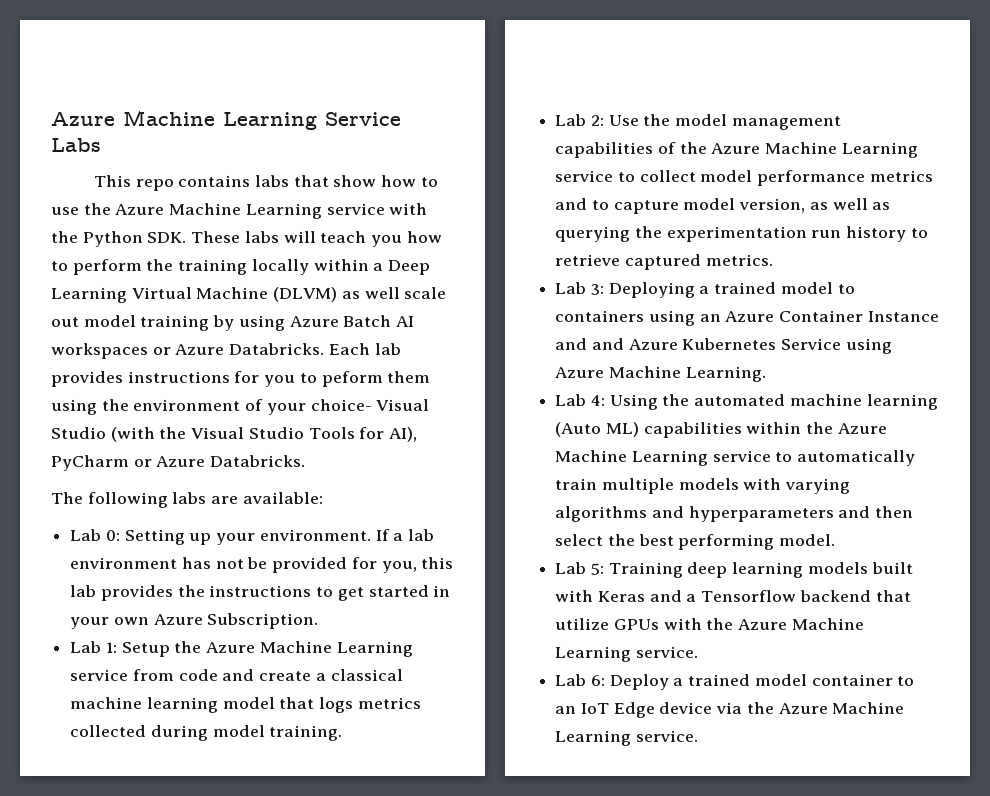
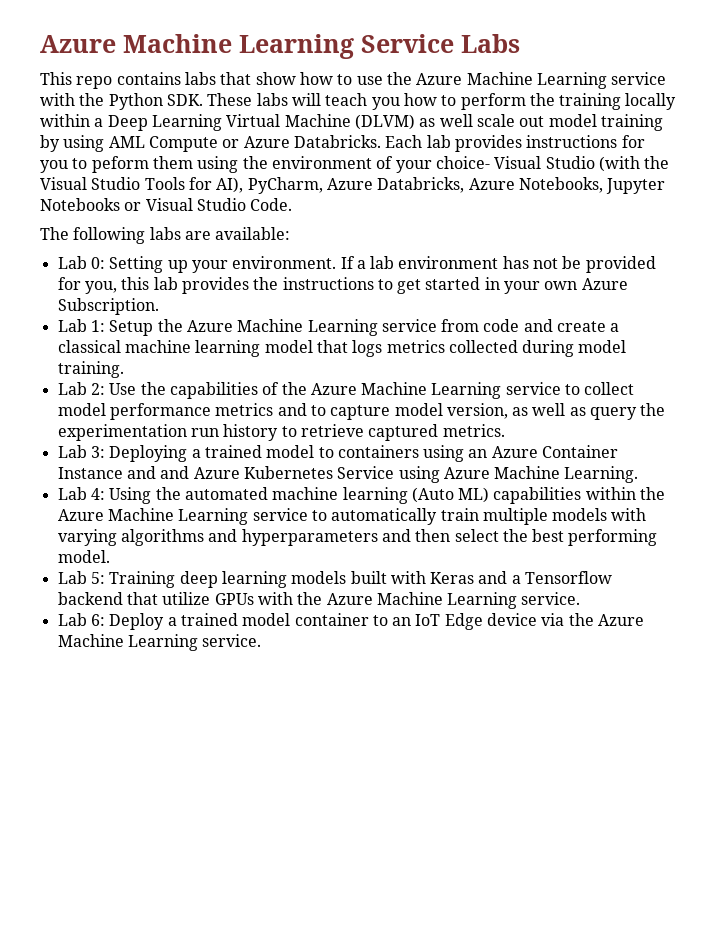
- This repo contains labs that show how to use the Azure Machine Learning service with the Python SDK. These labs will teach you how to perform the training locally within a Deep Learning Virtual Machine (DLVM) as well scale out model training by using Azure Batch AI workspaces or Azure Databricks.
+ This repo contains labs that show how to use the Azure Machine Learning service with the Python SDK. These labs will teach you how to perform the training locally within a Deep Learning Virtual Machine (DLVM) as well scale out model training by using AML Compute or Azure Databricks.
- Each lab provides instructions for you to peform them using the environment of your choice- Visual Studio (with the Visual Studio Tools for AI), PyCharm or Azure Databricks.
+ Each lab provides instructions for you to peform them using the environment of your choice- Visual Studio (with the Visual Studio Tools for AI), PyCharm, Azure Databricks, Azure Notebooks, Jupyter Notebooks or Visual Studio Code.
- Lab 2: Use the model management capabilities of the Azure Machine Learning service to collect model performance metrics and to capture model version, as well as querying the experimentation run history to retrieve captured metrics.
+ Lab 2: Use the capabilities of the Azure Machine Learning service to collect model performance metrics and to capture model version, as well as query the experimentation run history to retrieve captured metrics.

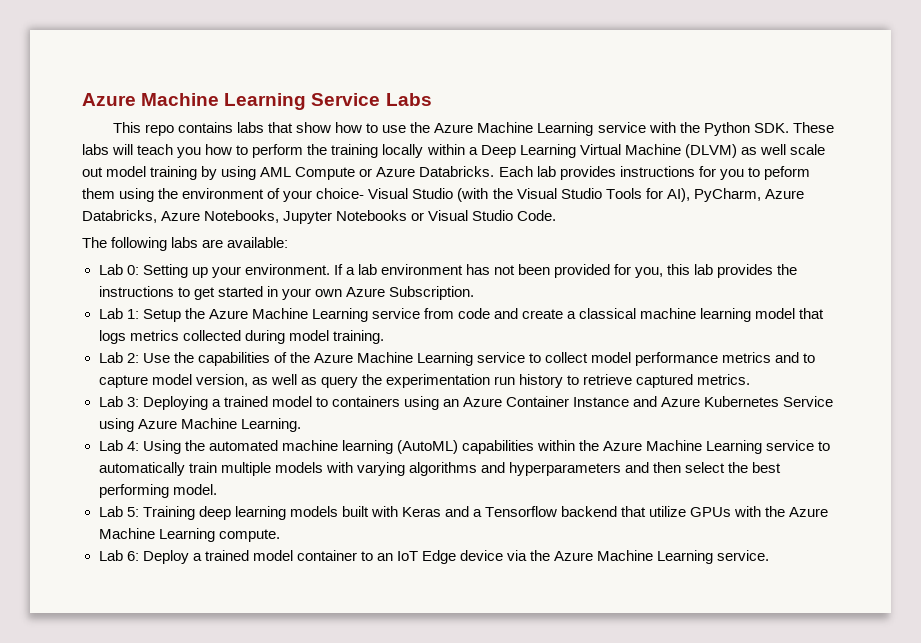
- If a lab environment has not be provided for you, this lab provides the instructions to get started in your own Azure Subscription.
+ If a lab environment has not been provided for you, this lab provides the instructions to get started in your own Azure Subscription.
- Lab 3: Deploying a trained model to containers using an Azure Container Instance and and Azure Kubernetes Service using Azure Machine Learning.
+ Lab 3: Deploying a trained model to containers using an Azure Container Instance and Azure Kubernetes Service using Azure Machine Learning.
- Lab 4: Using the automated machine learning (Auto ML) capabilities within the Azure Machine Learning service to automatically train multiple models with varying algorithms and hyperparameters and then select the best performing model.
+ Lab 4: Using the automated machine learning (AutoML) capabilities within the Azure Machine Learning service to automatically train multiple models with varying algorithms and hyperparameters and then select the best performing model.
- Lab 5: Training deep learning models built with Keras and a Tensorflow backend that utilize GPUs with the Azure Machine Learning service.
+ Lab 5: Training deep learning models built with Keras and a Tensorflow backend that utilize GPUs with the Azure Machine Learning compute.

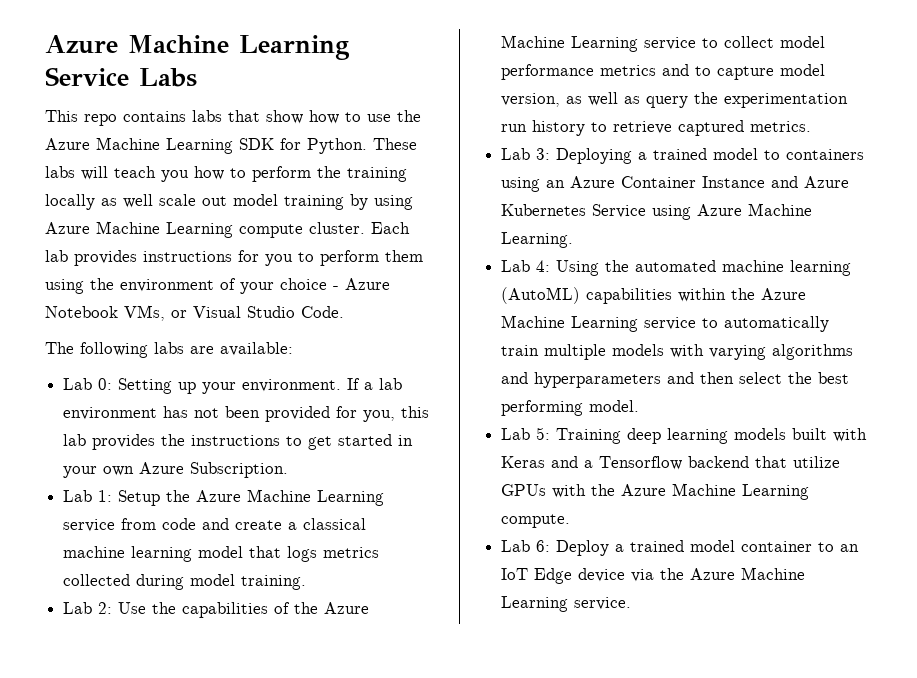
- This repo contains labs that show how to use the Azure Machine Learning service with the Python SDK. These labs will teach you how to perform the training locally within a Deep Learning Virtual Machine (DLVM) as well scale out model training by using AML Compute or Azure Databricks.
+ This repo contains labs that show how to use the Azure Machine Learning SDK for Python. These labs will teach you how to perform the training locally as well scale out model training by using Azure Machine Learning compute cluster.
- Each lab provides instructions for you to peform them using the environment of your choice- Visual Studio (with the Visual Studio Tools for AI), PyCharm, Azure Databricks, Azure Notebooks, Jupyter Notebooks or Visual Studio Code.
+ Each lab provides instructions for you to perform them using the environment of your choice - Azure Notebook VMs, or Visual Studio Code.

